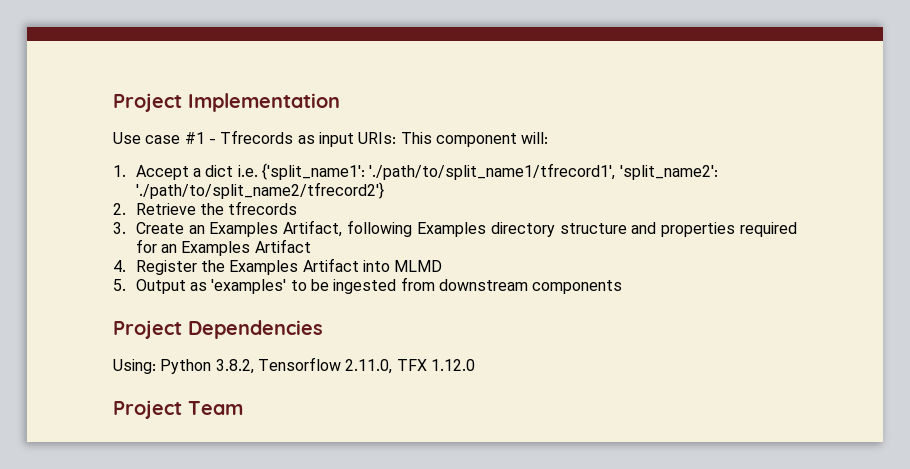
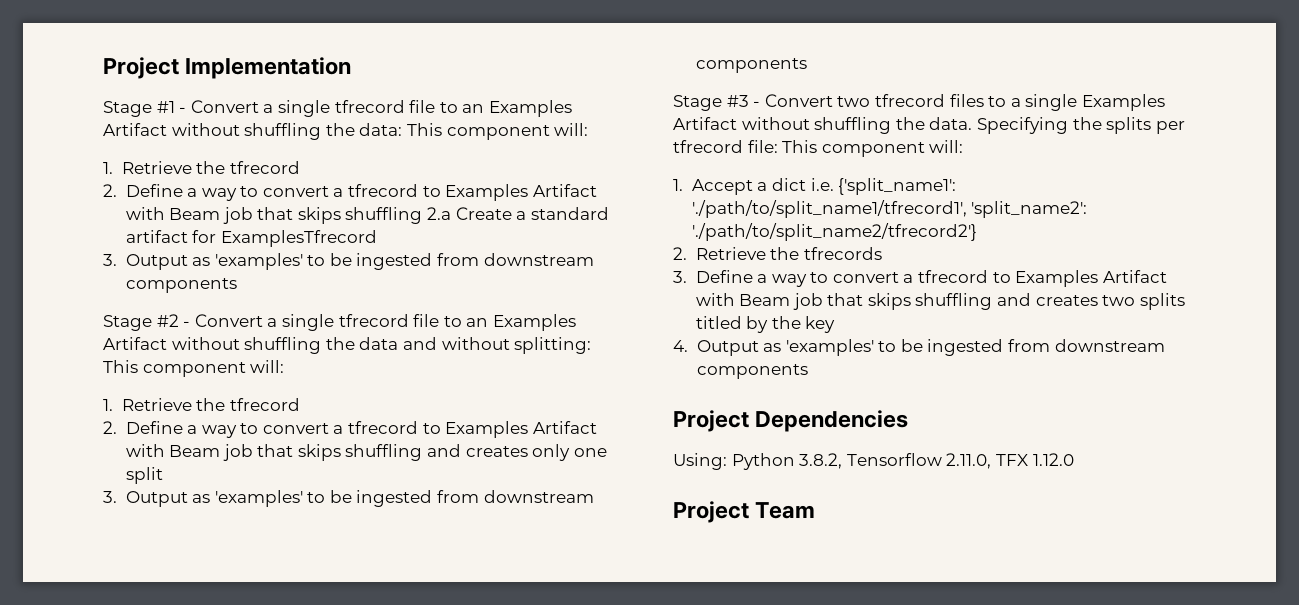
- Use case #1 - Tfrecords as input URIs: This component will:
+ Stage #1 - Convert a single tfrecord file to an Examples Artifact without shuffling the data: This component will:
+ 1. Retrieve the tfrecord
+ 2. Define a way to convert a tfrecord to Examples Artifact with Beam job that skips shuffling 2.a Create a standard artifact for ExamplesTfrecord
+ 3. Output as 'examples' to be ingested from downstream components
+ Stage #2 - Convert a single tfrecord file to an Examples Artifact without shuffling the data and without splitting: This component will:
+ 1. Retrieve the tfrecord
+ 2. Define a way to convert a tfrecord to Examples Artifact with Beam job that skips shuffling and creates only one split
+ 3. Output as 'examples' to be ingested from downstream components
+ Stage #3 - Convert two tfrecord files to a single Examples Artifact without shuffling the data. Specifying the splits per tfrecord file: This component will:
- 3. Create an Examples Artifact, following Examples directory structure and properties required for an Examples Artifact
- 4. Register the Examples Artifact into MLMD
- 5. Output as 'examples' to be ingested from downstream components
+ 3. Define a way to convert a tfrecord to Examples Artifact with Beam job that skips shuffling and creates two splits titled by the key
+ 4. Output as 'examples' to be ingested from downstream components

